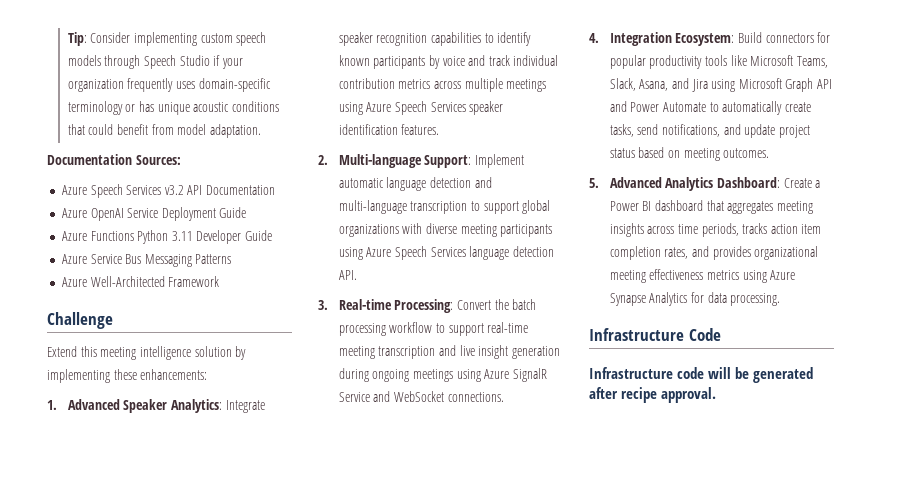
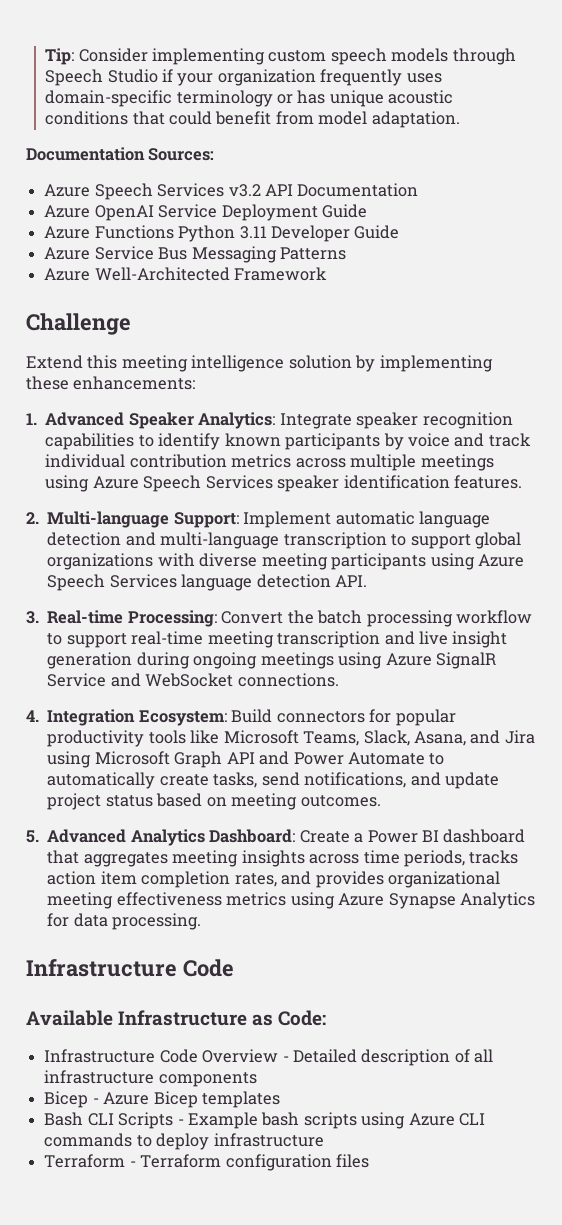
- Infrastructure code will be generated after recipe approval.
+ Available Infrastructure as Code:
+ Infrastructure Code Overview - Detailed description of all infrastructure components
+ Bicep - Azure Bicep templates
+ Bash CLI Scripts - Example bash scripts using Azure CLI commands to deploy infrastructure
+ Terraform - Terraform configuration files

